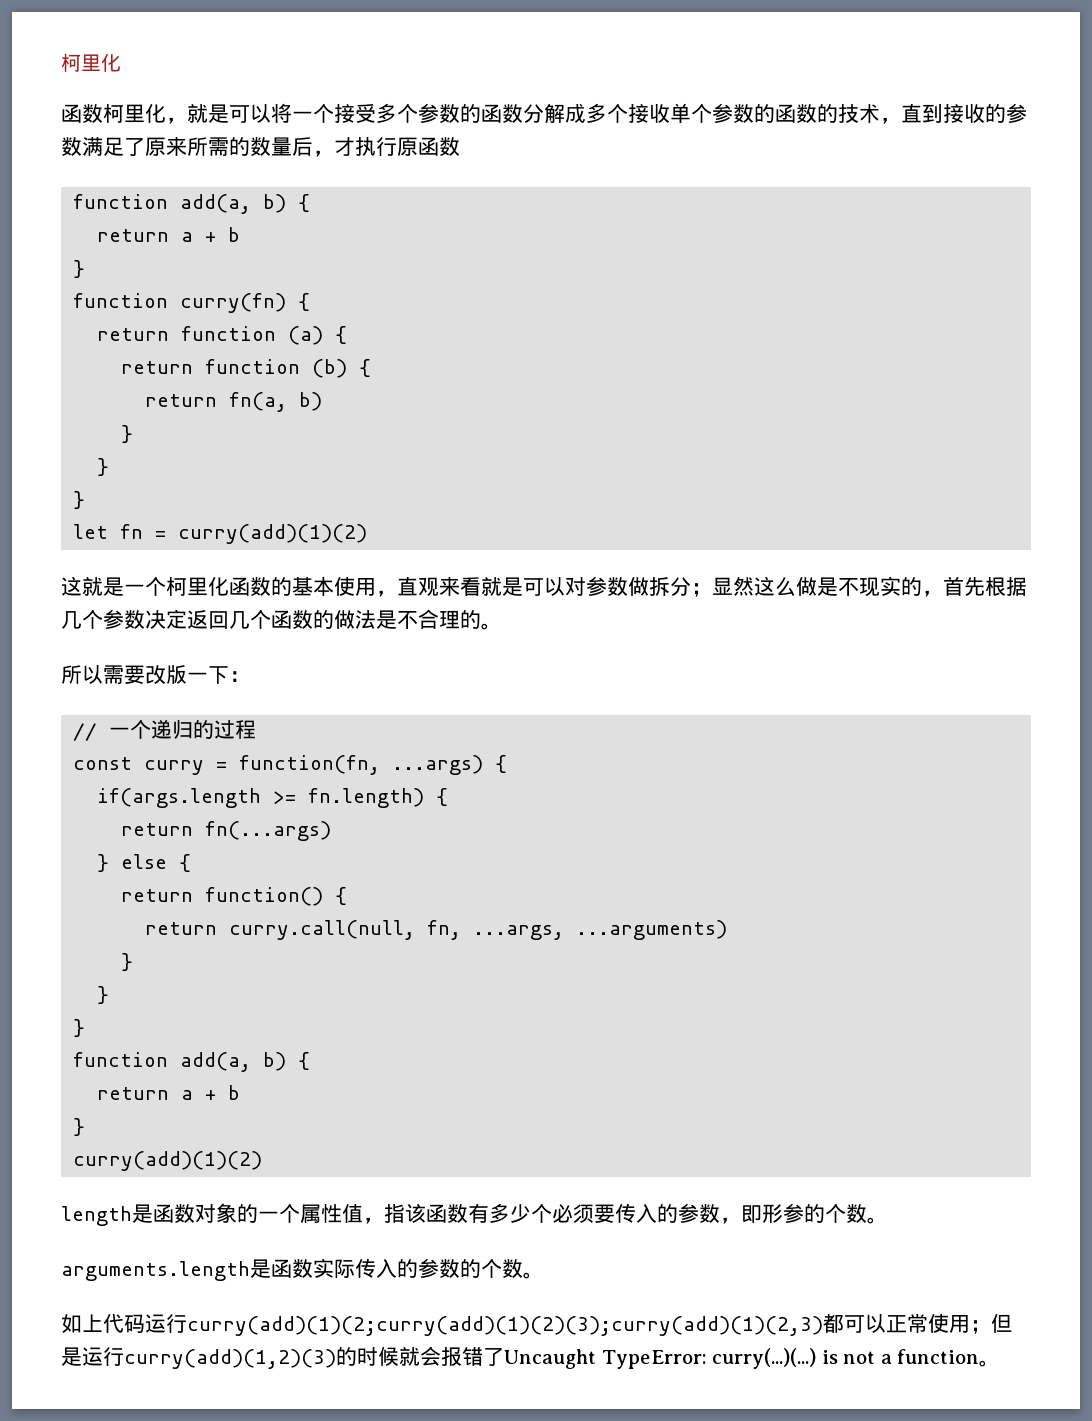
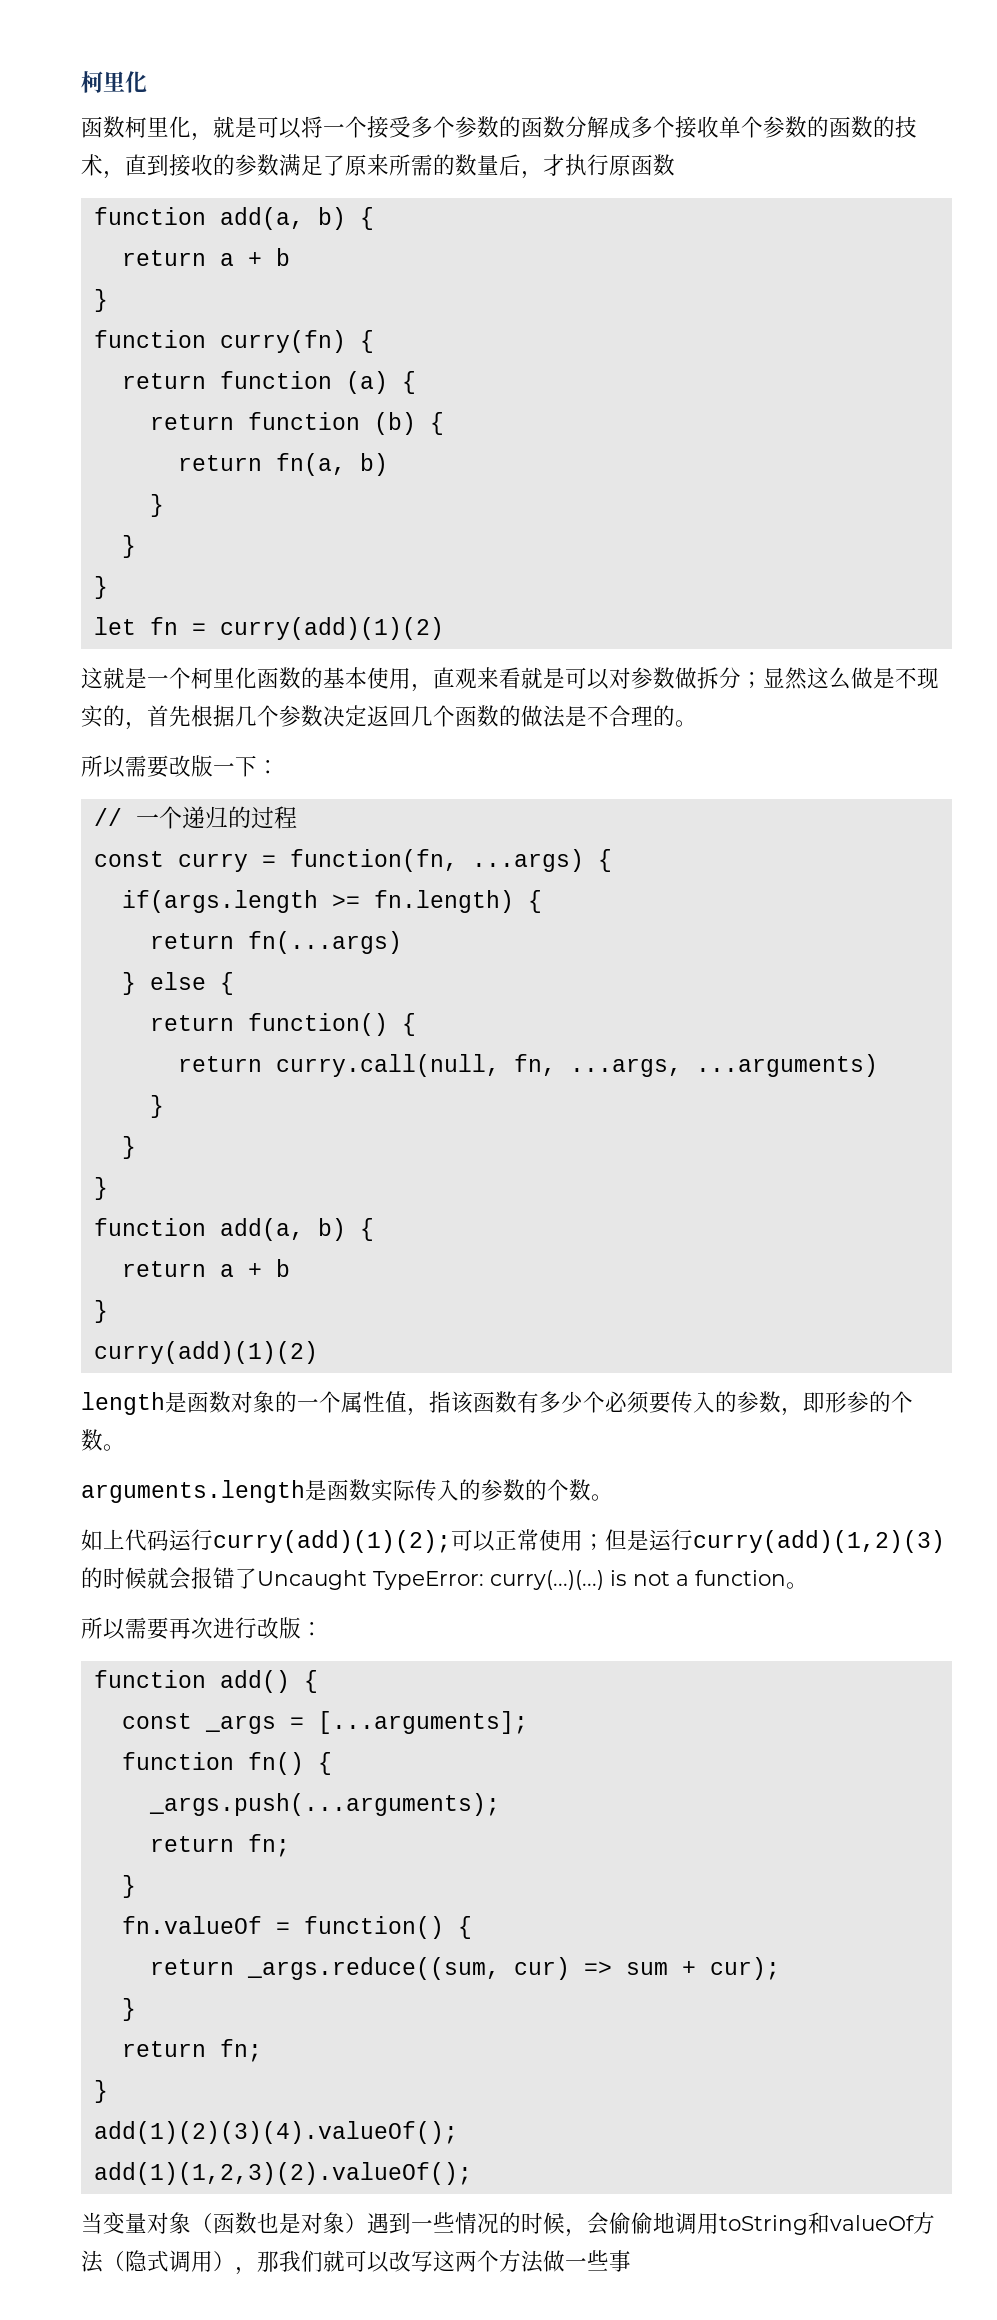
- 如上代码运行curry(add)(1)(2;curry(add)(1)(2)(3);curry(add)(1)(2,3)都可以正常使用；但是运行curry(add)(1,2)(3)的时候就会报错了Uncaught TypeError: curry(...)(...) is not a function。
+ 如上代码运行curry(add)(1)(2);可以正常使用；但是运行curry(add)(1,2)(3)的时候就会报错了Uncaught TypeError: curry(...)(...) is not a function。
+ 所以需要再次进行改版：
+ function add() {
+ const _args = [...arguments];
+ function fn() {
+ _args.push(...arguments);
+ return fn;
+ }
+ fn.valueOf = function() {
+ return _args.reduce((sum, cur) => sum + cur);
+ }
+ return fn;
+ }
+ add(1)(2)(3)(4).valueOf();
+ add(1)(1,2,3)(2).valueOf();
+ 当变量对象（函数也是对象）遇到一些情况的时候，会偷偷地调用toString和valueOf方法（隐式调用），那我们就可以改写这两个方法做一些事

